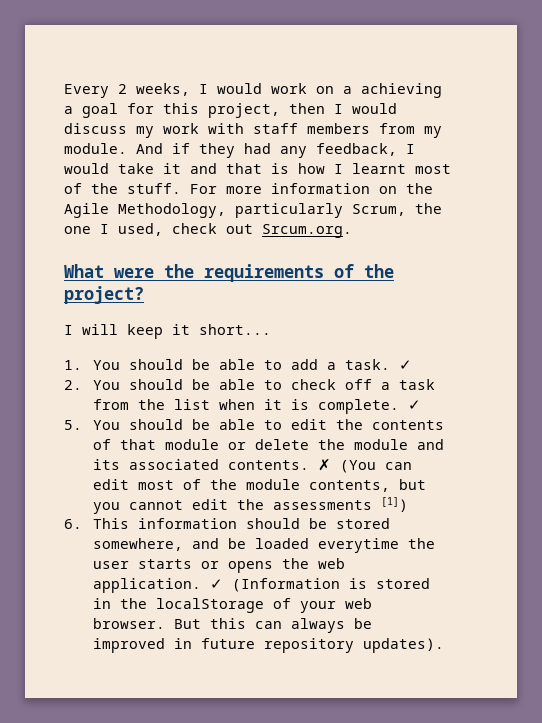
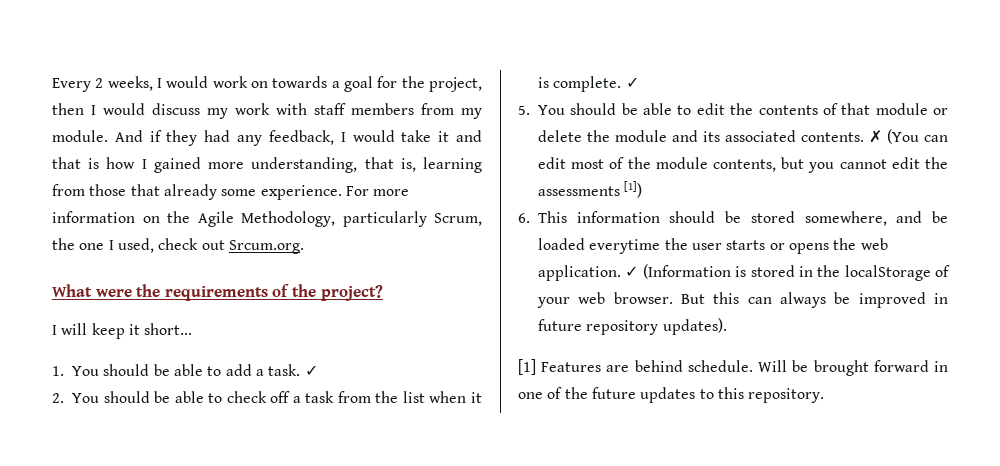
- Every 2 weeks, I would work on a achieving a goal for this project, then I would discuss my work with staff members from my module.
+ Every 2 weeks, I would work on towards a goal for the project, then I would discuss my work with staff members from my module.
- And if they had any feedback, I would take it and that is how I learnt most of the stuff.
+ And if they had any feedback, I would take it and that is how I gained more understanding, that is, learning from those that already some experience.
+ [1] Features are behind schedule. Will be brought forward in one of the future updates to this repository.

